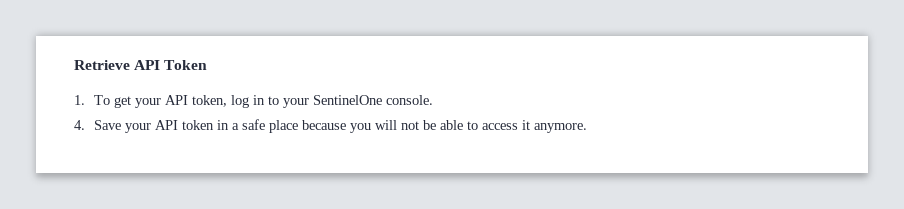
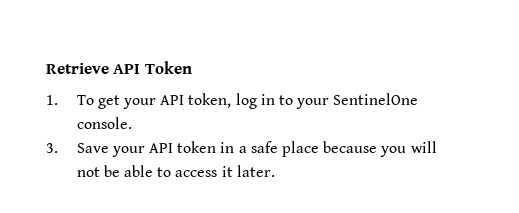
- 4. Save your API token in a safe place because you will not be able to access it anymore.
+ 3. Save your API token in a safe place because you will not be able to access it later.

